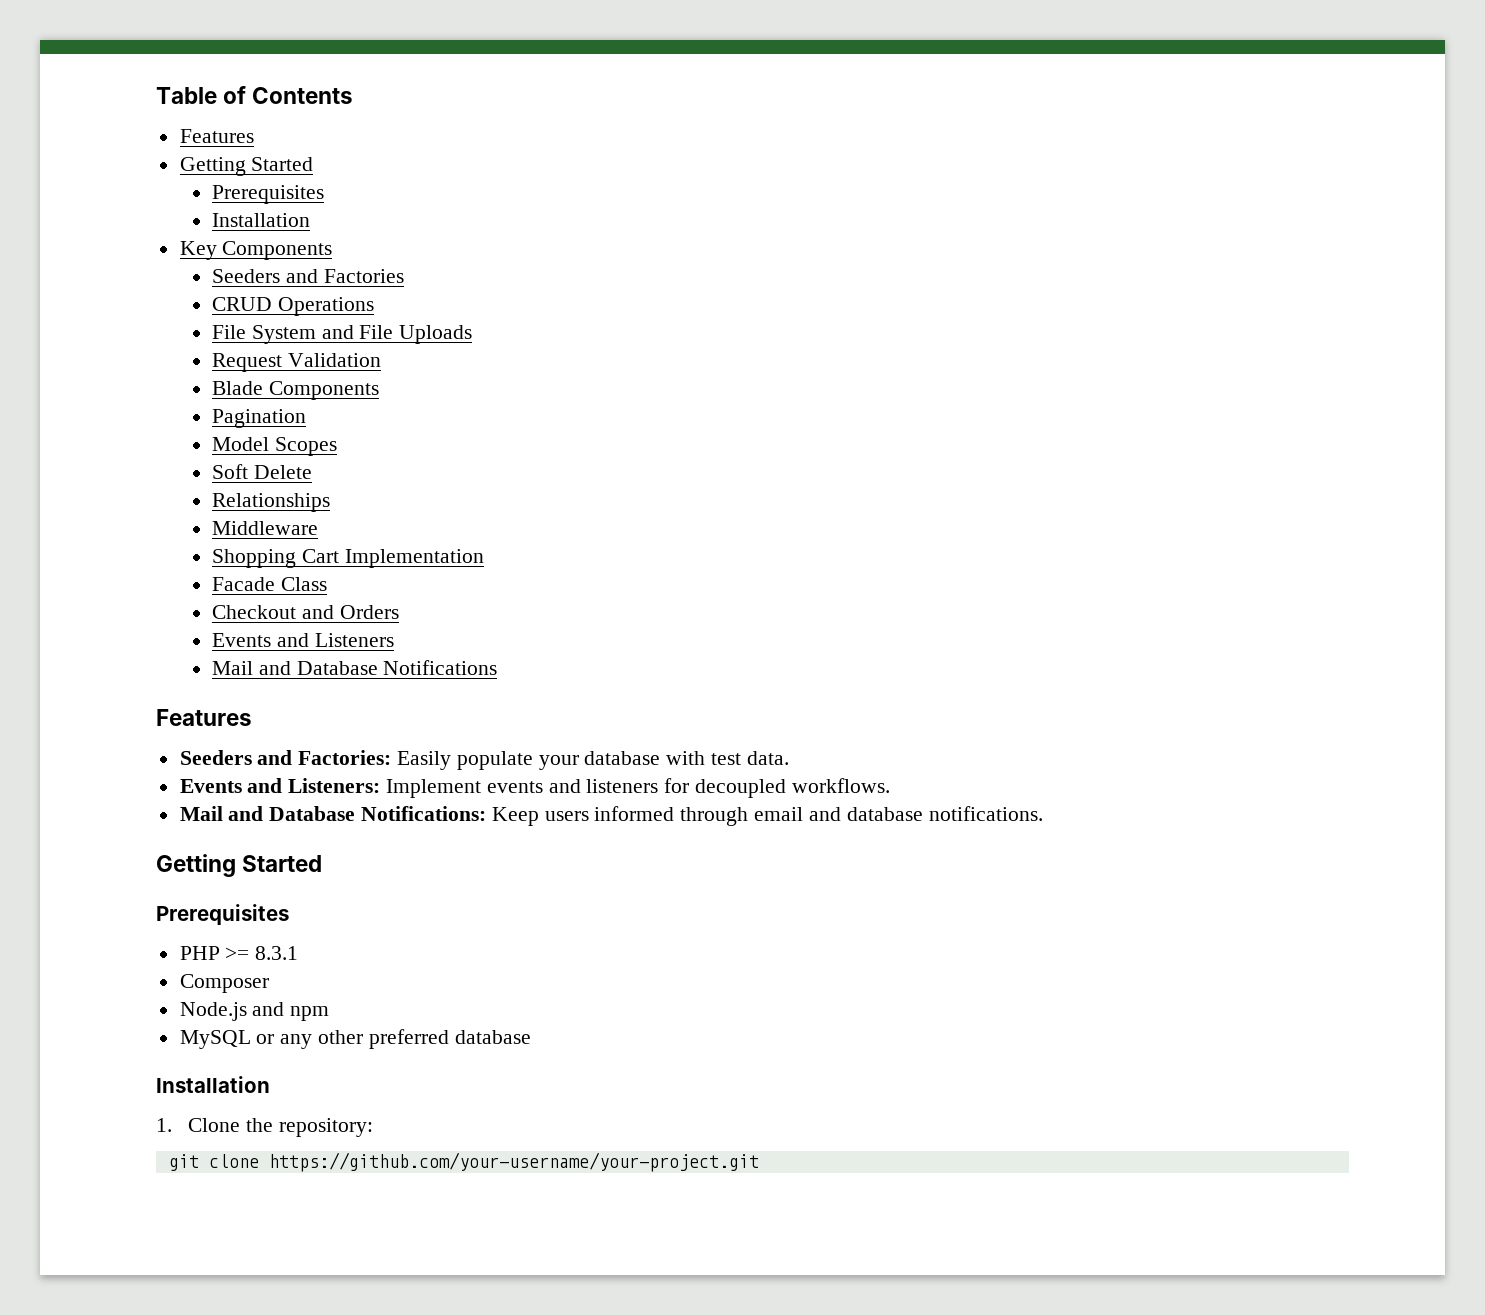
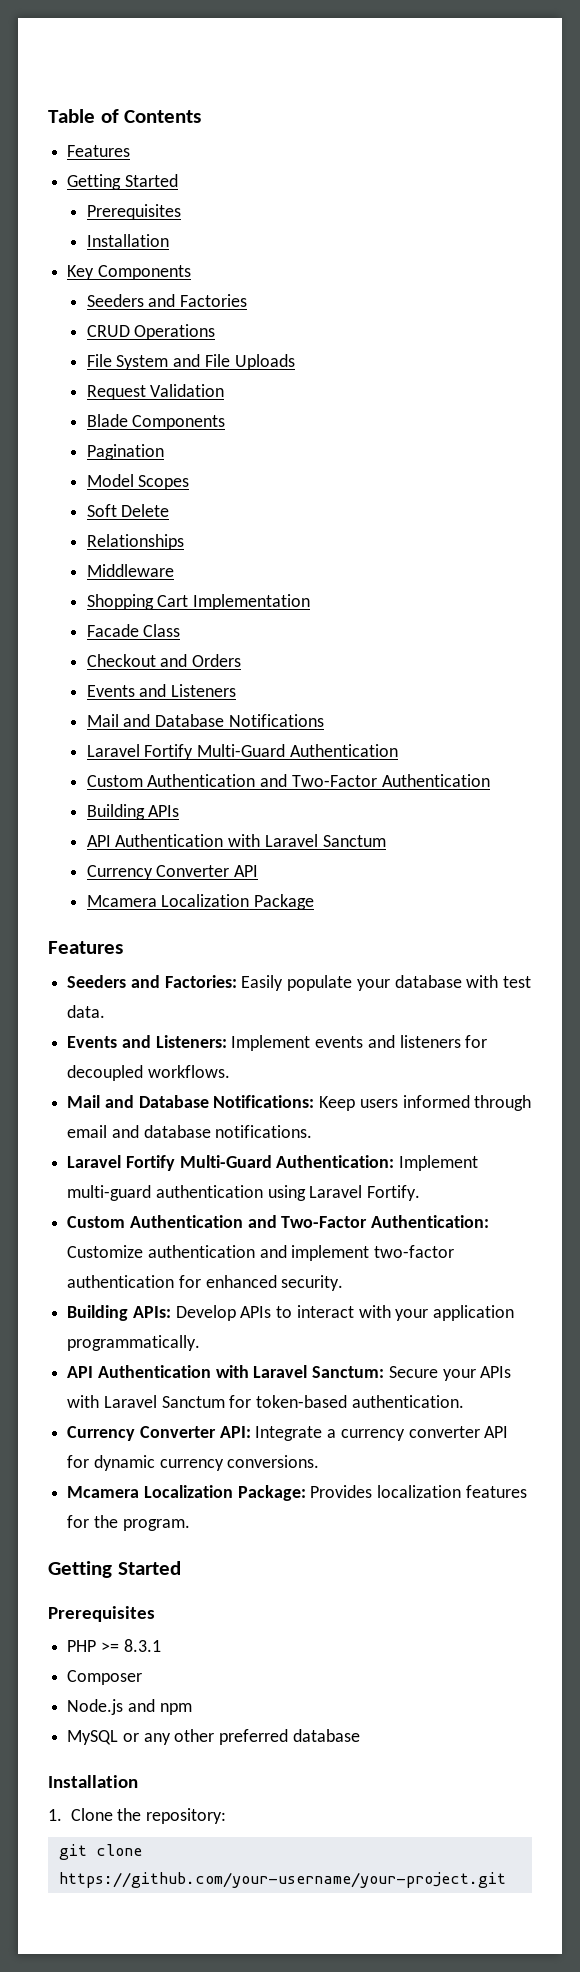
+ Laravel Fortify Multi-Guard Authentication
+ Custom Authentication and Two-Factor Authentication
+ Building APIs
+ API Authentication with Laravel Sanctum
+ Currency Converter API
+ Mcamera Localization Package
+ Laravel Fortify Multi-Guard Authentication: Implement multi-guard authentication using Laravel Fortify.
+ Custom Authentication and Two-Factor Authentication: Customize authentication and implement two-factor authentication for enhanced security.
+ Building APIs: Develop APIs to interact with your application programmatically.
+ API Authentication with Laravel Sanctum: Secure your APIs with Laravel Sanctum for token-based authentication.
+ Currency Converter API: Integrate a currency converter API for dynamic currency conversions.
+ Mcamera Localization Package: Provides localization features for the program.

